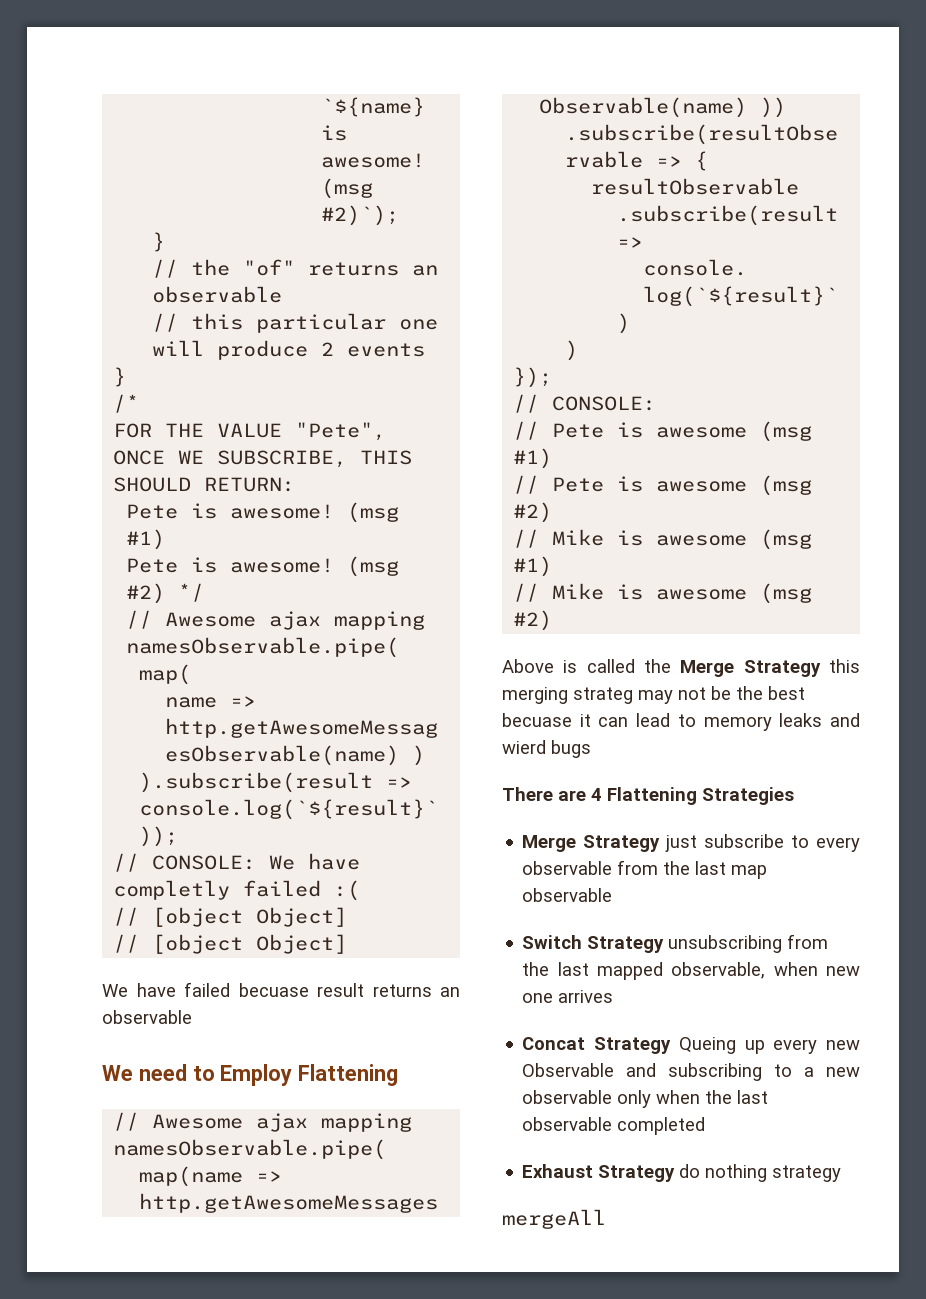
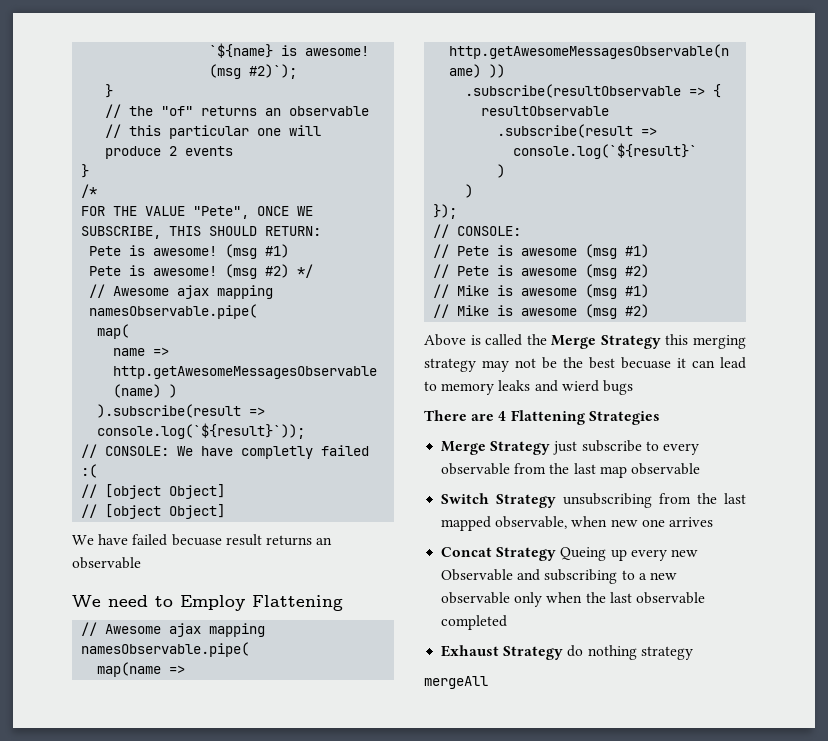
- Above is called the Merge Strategy this merging strateg may not be the best becuase it can lead to memory leaks and wierd bugs
+ Above is called the Merge Strategy this merging strategy may not be the best becuase it can lead to memory leaks and wierd bugs

